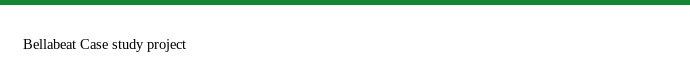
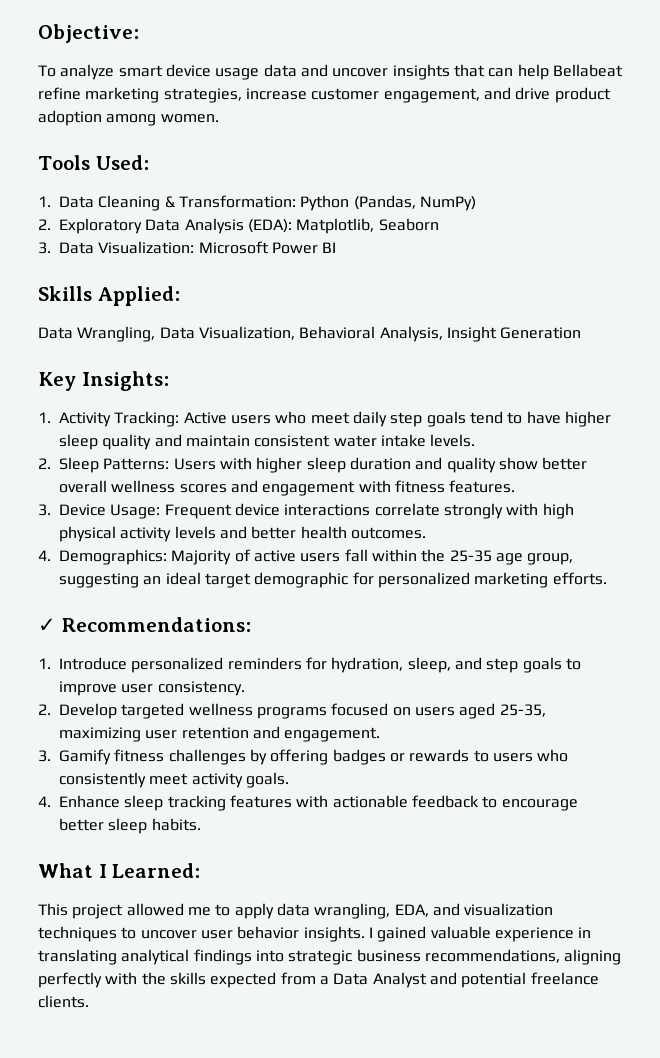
- Bellabeat Case study project
+ Objective:
+ To analyze smart device usage data and uncover insights that can help Bellabeat refine marketing strategies, increase customer engagement, and drive product adoption among women.
+ Tools Used:
+ 1. Data Cleaning & Transformation: Python (Pandas, NumPy)
+ 2. Exploratory Data Analysis (EDA): Matplotlib, Seaborn
+ 3. Data Visualization: Microsoft Power BI
+ Skills Applied:
+ Data Wrangling, Data Visualization, Behavioral Analysis, Insight Generation
+ Key Insights:
+ 1. Activity Tracking: Active users who meet daily step goals tend to have higher sleep quality and maintain consistent water intake levels.
+ 2. Sleep Patterns: Users with higher sleep duration and quality show better overall wellness scores and engagement with fitness features.
+ 3. Device Usage: Frequent device interactions correlate strongly with high physical activity levels and better health outcomes.
+ 4. Demographics: Majority of active users fall within the 25-35 age group, suggesting an ideal target demographic for personalized marketing efforts.
+ ✓ Recommendations:
+ 1. Introduce personalized reminders for hydration, sleep, and step goals to improve user consistency.
+ 2. Develop targeted wellness programs focused on users aged 25-35, maximizing user retention and engagement.
+ 3. Gamify fitness challenges by offering badges or rewards to users who consistently meet activity goals.
+ 4. Enhance sleep tracking features with actionable feedback to encourage better sleep habits.
+ What I Learned:
+ This project allowed me to apply data wrangling, EDA, and visualization techniques to uncover user behavior insights. I gained valuable experience in translating analytical findings into strategic business recommendations, aligning perfectly with the skills expected from a Data Analyst and potential freelance clients.

